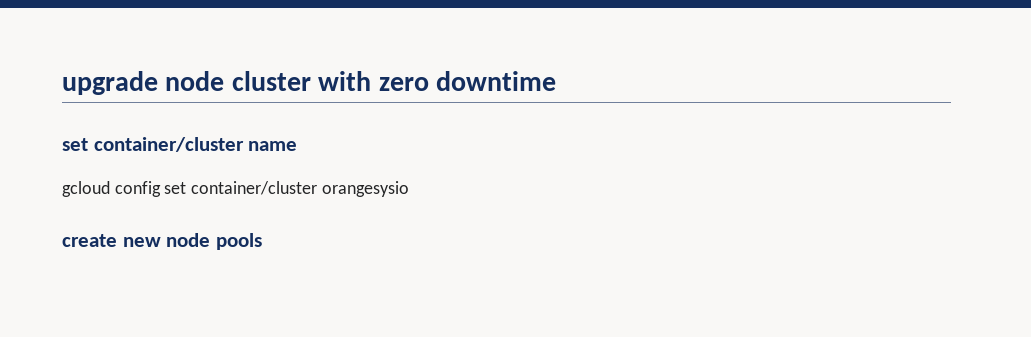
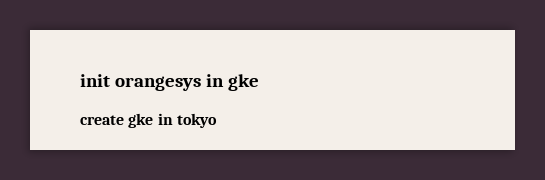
- upgrade node cluster with zero downtime
- set container/cluster name
- gcloud config set container/cluster orangesysio
- create new node pools
+ init orangesys in gke
+ create gke in tokyo

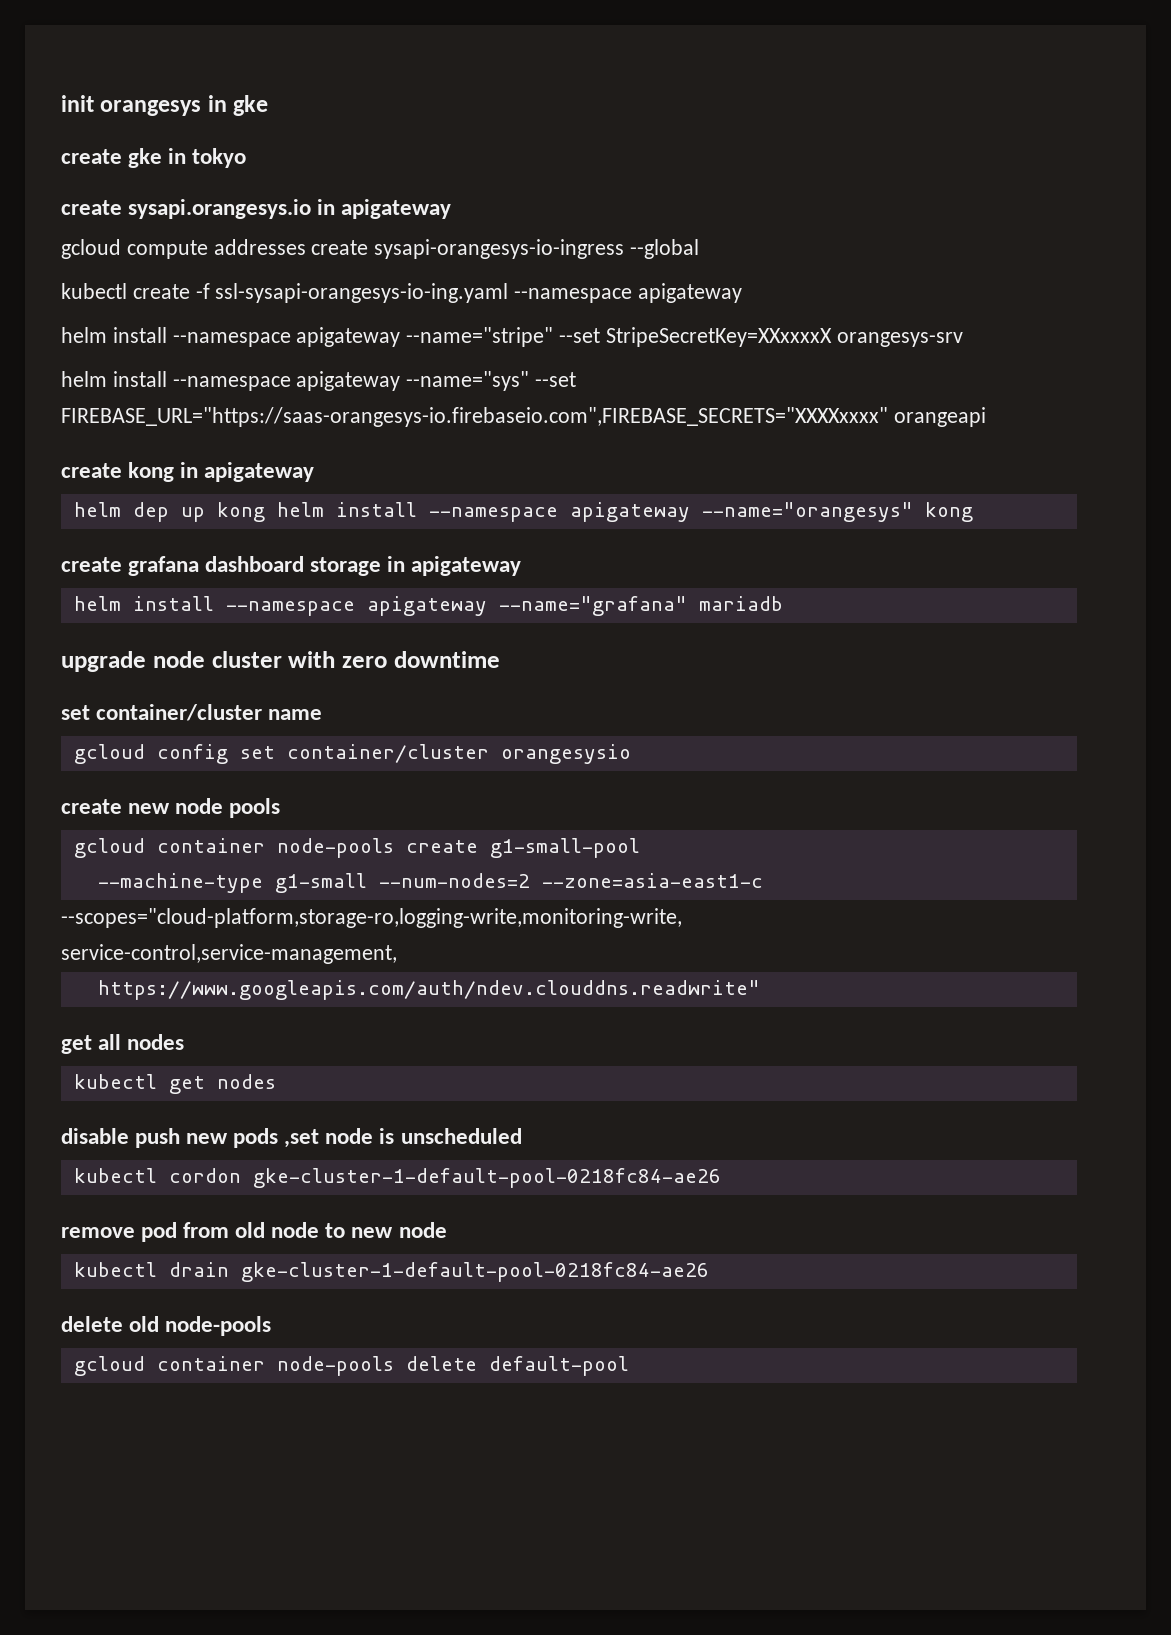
+ create sysapi.orangesys.io in apigateway
+ gcloud compute addresses create sysapi-orangesys-io-ingress --global
+ kubectl create -f ssl-sysapi-orangesys-io-ing.yaml --namespace apigateway
+ helm install --namespace apigateway --name="stripe" --set StripeSecretKey=XXxxxxX orangesys-srv
+ helm install --namespace apigateway --name="sys" --set FIREBASE_URL="https://saas-orangesys-io.firebaseio.com",FIREBASE_SECRETS="XXXXxxxx" orangeapi
+ create kong in apigateway
+ helm dep up kong helm install --namespace apigateway --name="orangesys" kong
+ create grafana dashboard storage in apigateway
+ helm install --namespace apigateway --name="grafana" mariadb
+ upgrade node cluster with zero downtime
+ set container/cluster name
+ gcloud config set container/cluster orangesysio
+ create new node pools
+ gcloud container node-pools create g1-small-pool
+ --machine-type g1-small --num-nodes=2 --zone=asia-east1-c
+ --scopes="cloud-platform,storage-ro,logging-write,monitoring-write,
+ service-control,service-management,
+ https://www.googleapis.com/auth/ndev.clouddns.readwrite"
+ get all nodes
+ kubectl get nodes
+ disable push new pods ,set node is unscheduled
+ kubectl cordon gke-cluster-1-default-pool-0218fc84-ae26
+ remove pod from old node to new node
+ kubectl drain gke-cluster-1-default-pool-0218fc84-ae26
+ delete old node-pools
+ gcloud container node-pools delete default-pool

